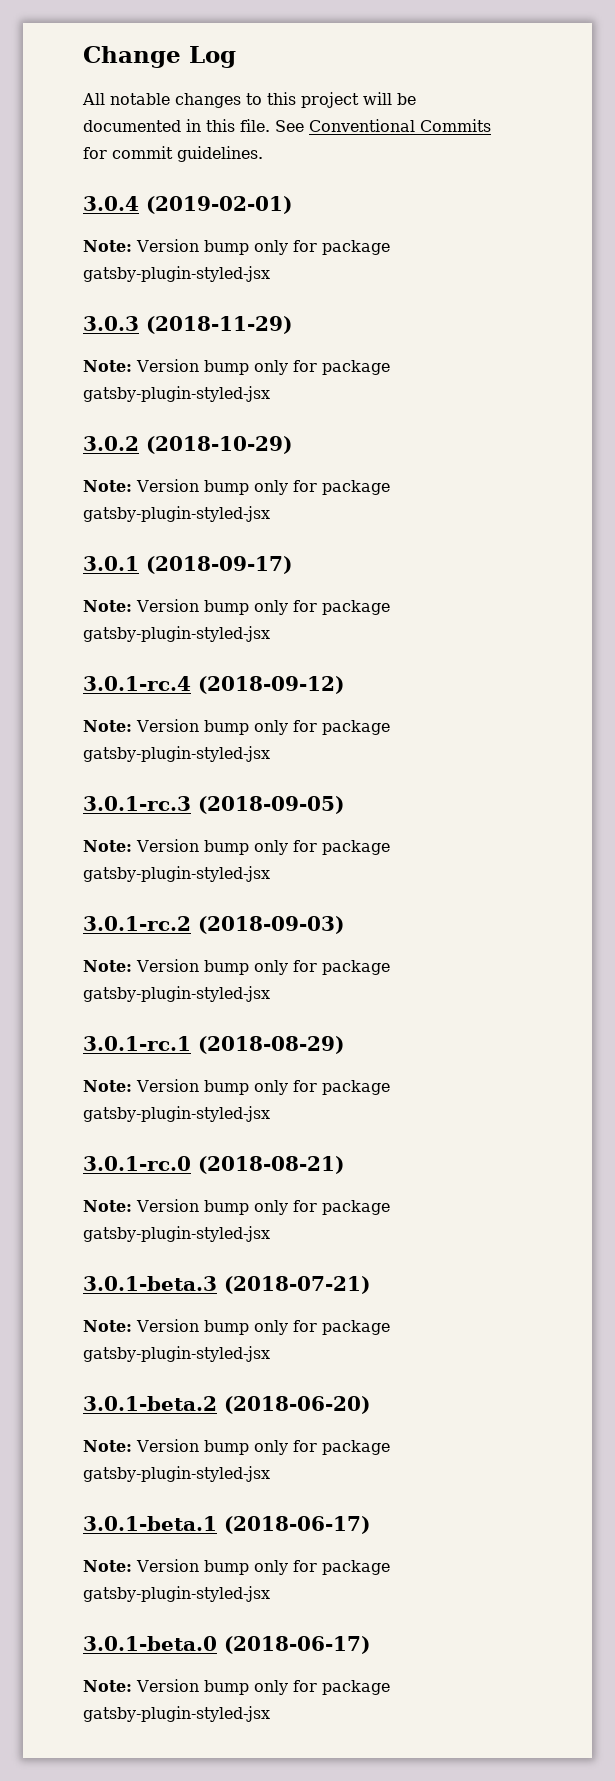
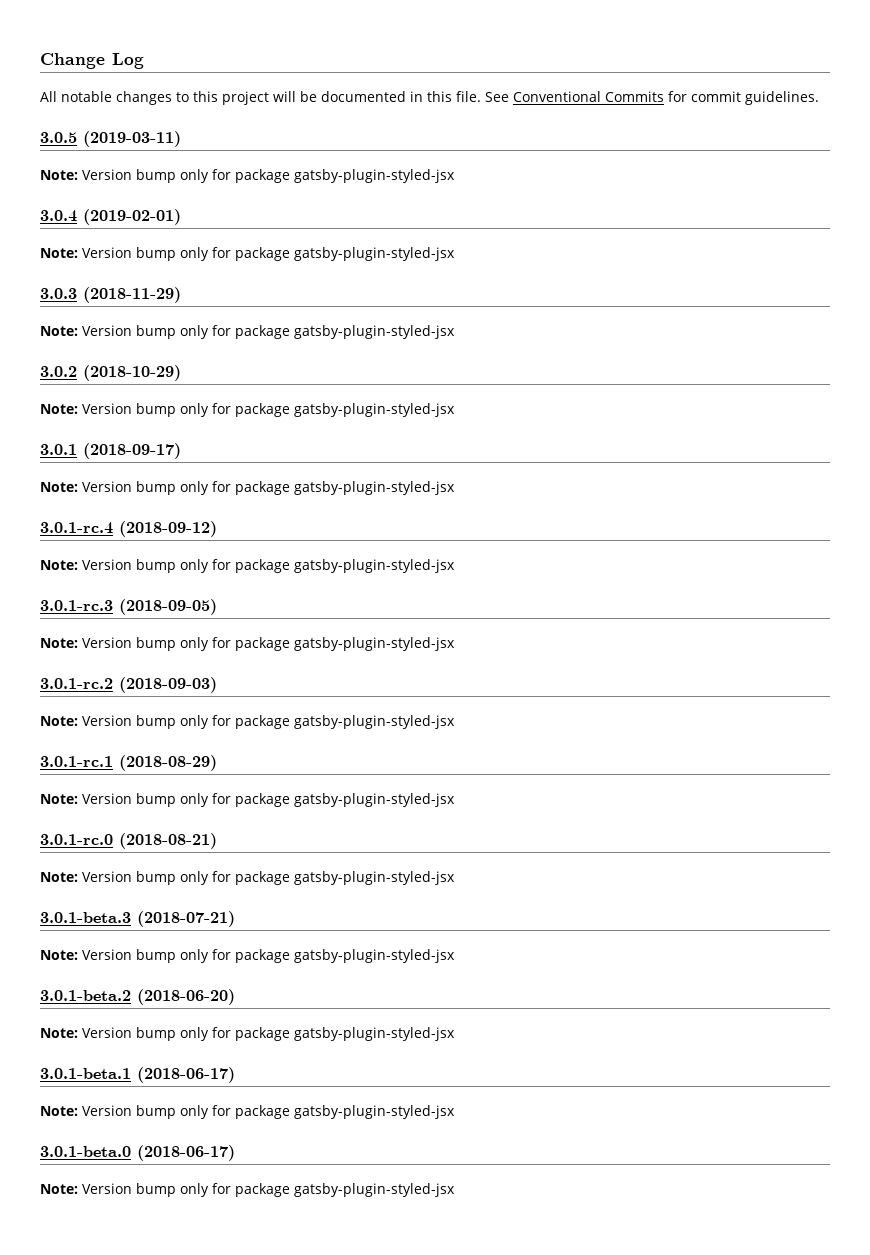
+ 3.0.5 (2019-03-11)
+ Note: Version bump only for package gatsby-plugin-styled-jsx

